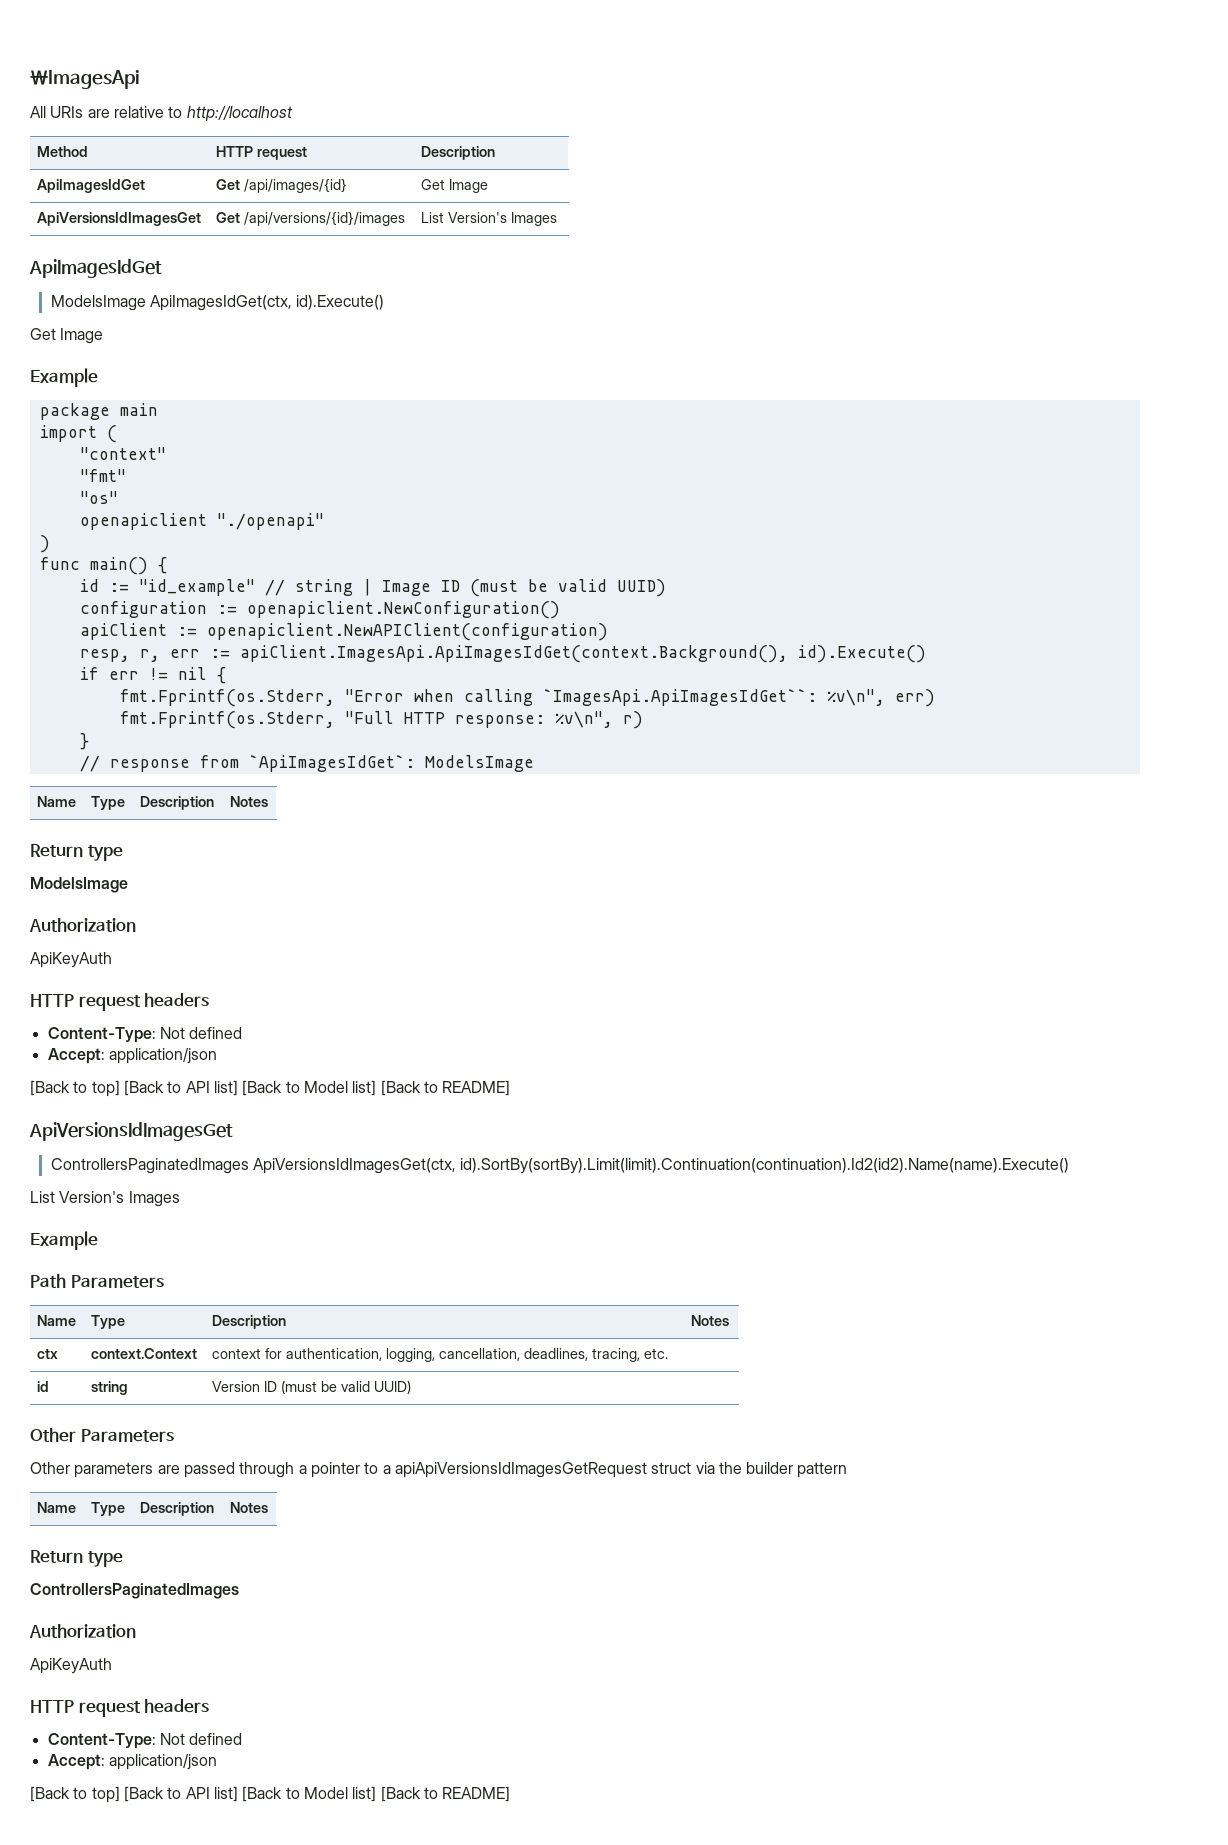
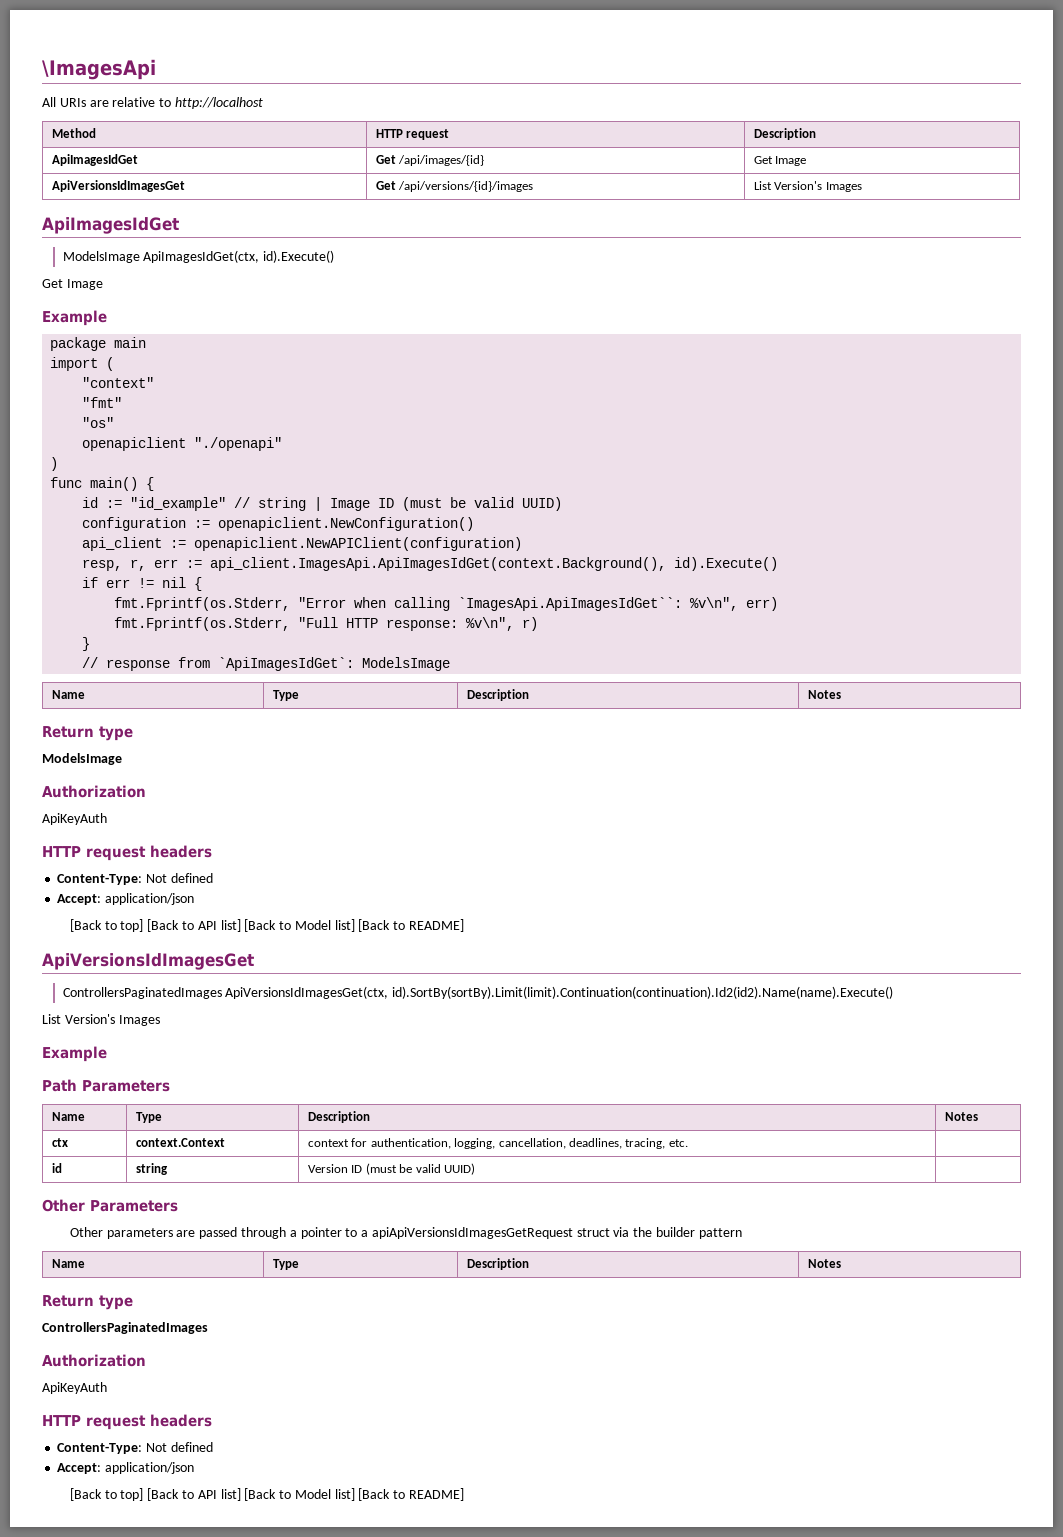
- apiClient := openapiclient.NewAPIClient(configuration)
+ api_client := openapiclient.NewAPIClient(configuration)
- resp, r, err := apiClient.ImagesApi.ApiImagesIdGet(context.Background(), id).Execute()
+ resp, r, err := api_client.ImagesApi.ApiImagesIdGet(context.Background(), id).Execute()

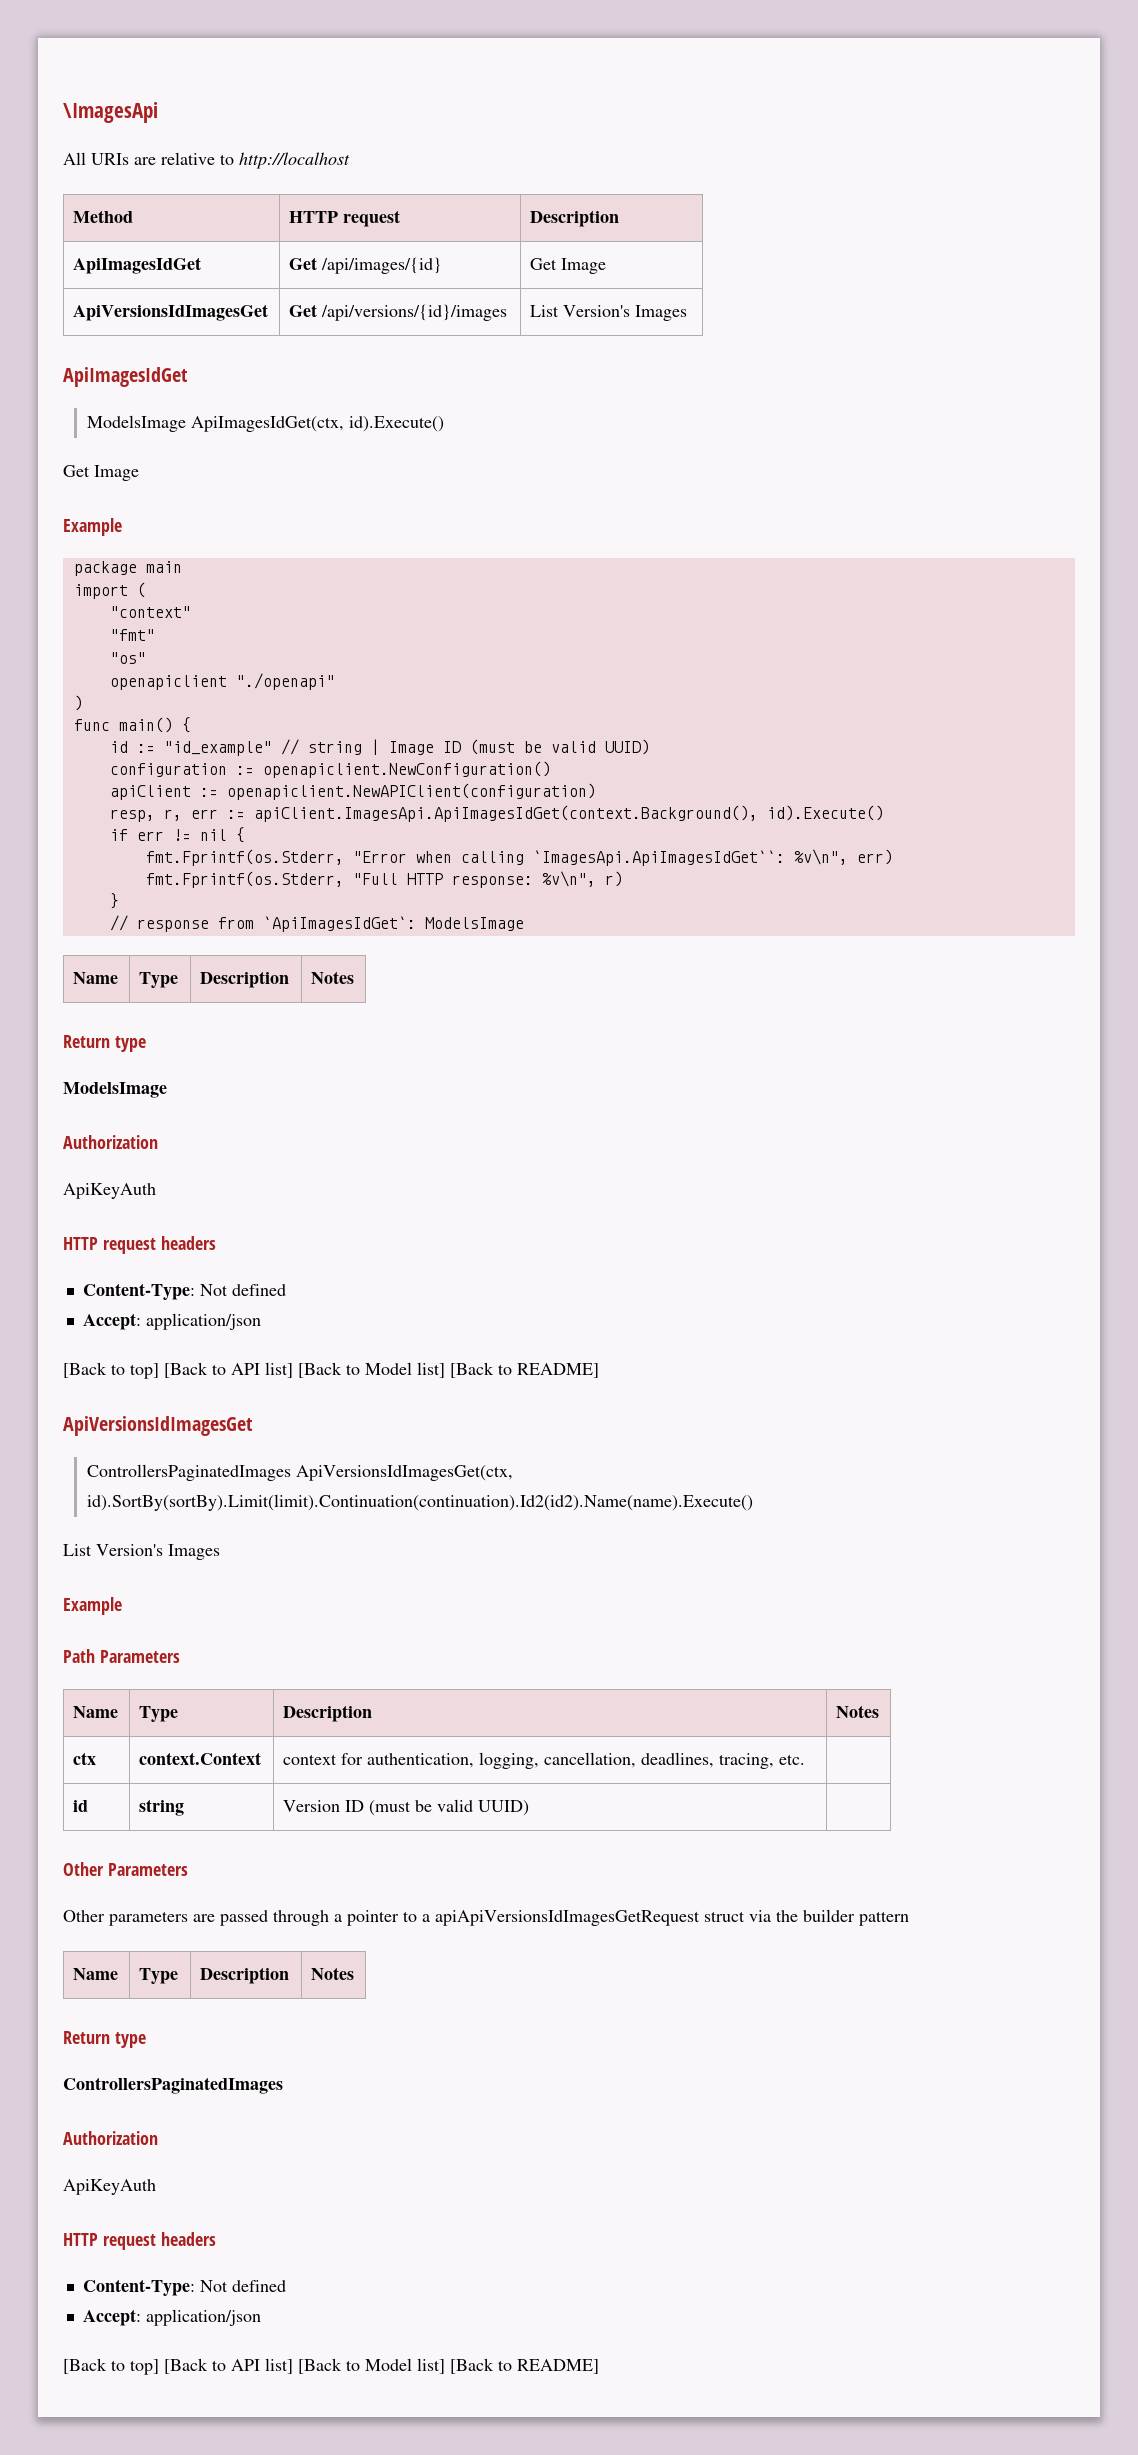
- api_client := openapiclient.NewAPIClient(configuration)
+ apiClient := openapiclient.NewAPIClient(configuration)
- resp, r, err := api_client.ImagesApi.ApiImagesIdGet(context.Background(), id).Execute()
+ resp, r, err := apiClient.ImagesApi.ApiImagesIdGet(context.Background(), id).Execute()

